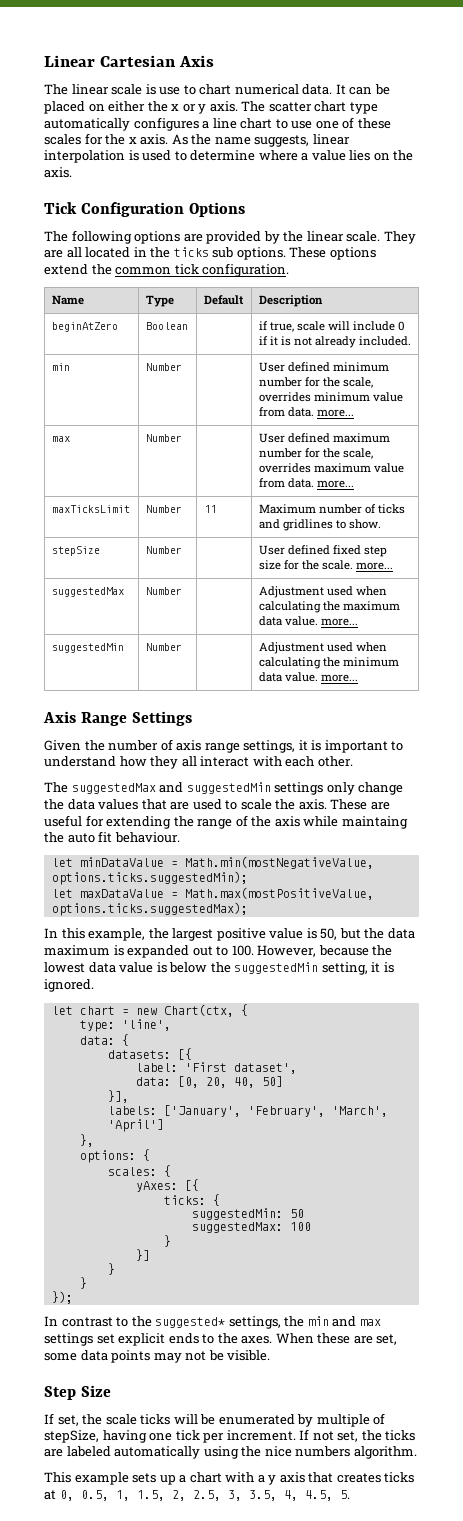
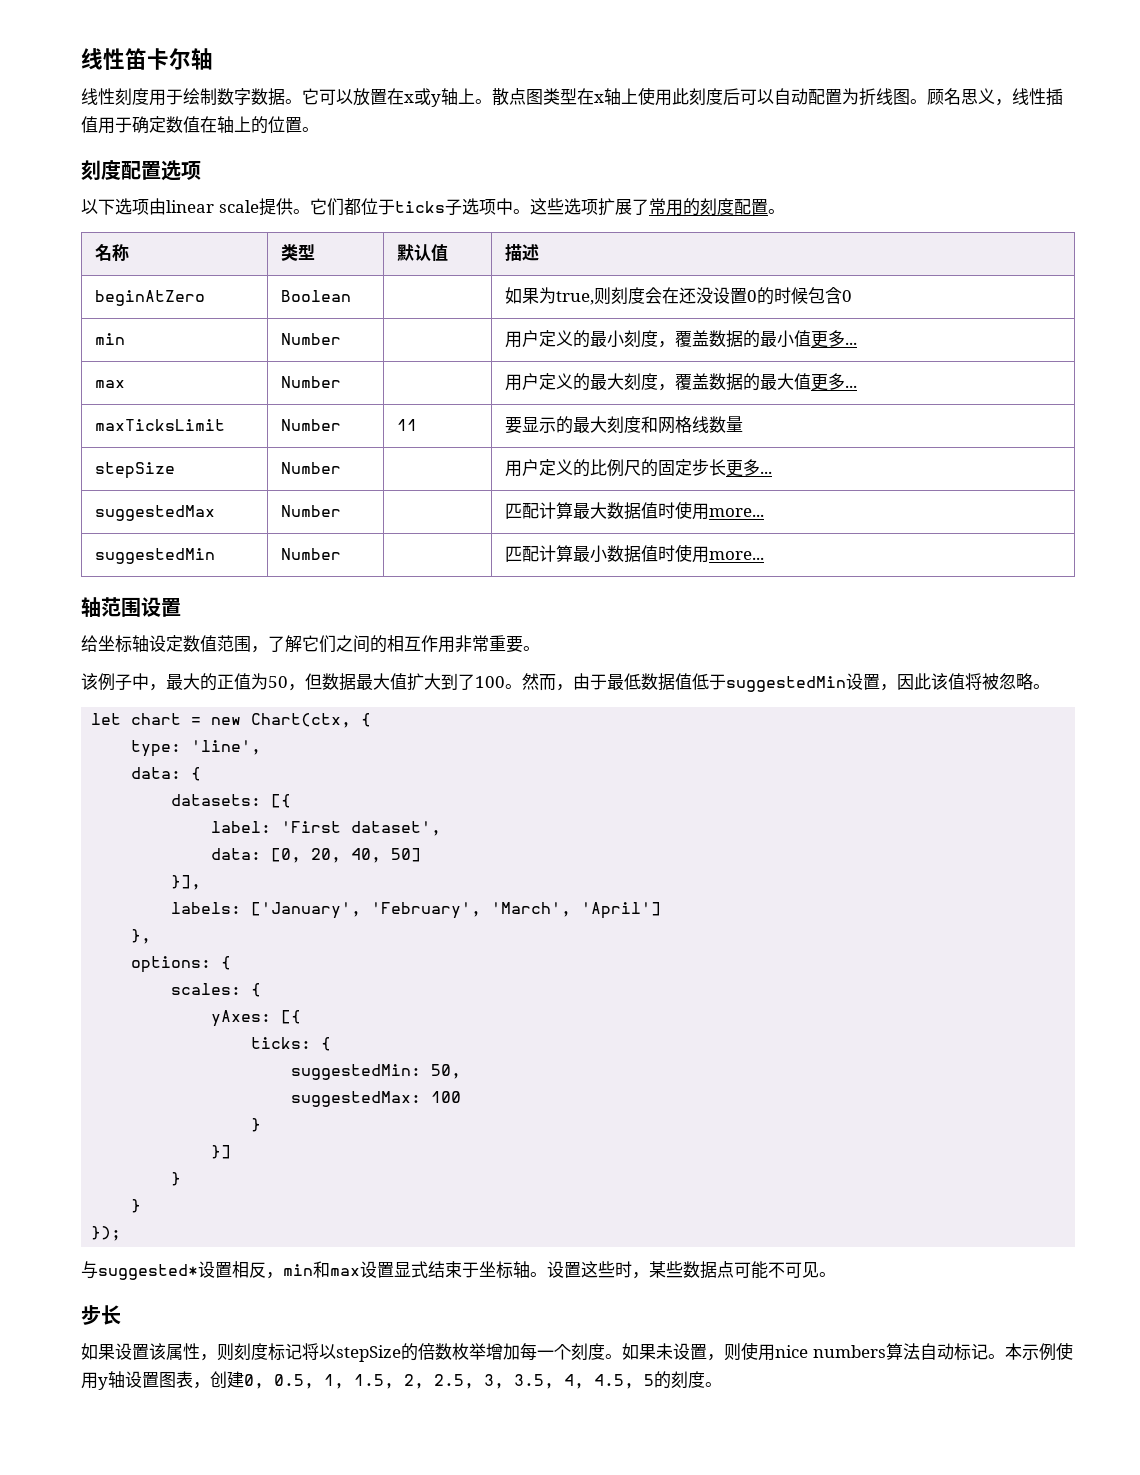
- Linear Cartesian Axis
- The linear scale is use to chart numerical data. It can be placed on either the x or y axis. The scatter chart type automatically configures a line chart to use one of these scales for the x axis. As the name suggests, linear interpolation is used to determine where a value lies on the axis.
- Tick Configuration Options
- The following options are provided by the linear scale. They are all located in the ticks sub options. These options extend the common tick configuration.
- Name | Type | Default | Description
- beginAtZero | Boolean | | if true, scale will include 0 if it is not already included.
- min | Number | | User defined minimum number for the scale, overrides minimum value from data. more...
- max | Number | | User defined maximum number for the scale, overrides maximum value from data. more...
- maxTicksLimit | Number | 11 | Maximum number of ticks and gridlines to show.
- stepSize | Number | | User defined fixed step size for the scale. more...
- suggestedMax | Number | | Adjustment used when calculating the maximum data value. more...
- suggestedMin | Number | | Adjustment used when calculating the minimum data value. more...
- Axis Range Settings
- Given the number of axis range settings, it is important to understand how they all interact with each other.
- The suggestedMax and suggestedMin settings only change the data values that are used to scale the axis. These are useful for extending the range of the axis while maintaing the auto fit behaviour.
- let minDataValue = Math.min(mostNegativeValue, options.ticks.suggestedMin);
- let maxDataValue = Math.max(mostPositiveValue, options.ticks.suggestedMax);
- In this example, the largest positive value is 50, but the data maximum is expanded out to 100. However, because the lowest data value is below the suggestedMin setting, it is ignored.
+ 线性笛卡尔轴
+ 线性刻度用于绘制数字数据。它可以放置在x或y轴上。散点图类型在x轴上使用此刻度后可以自动配置为折线图。顾名思义，线性插值用于确定数值在轴上的位置。
+ 刻度配置选项
+ 以下选项由linear scale提供。它们都位于ticks子选项中。这些选项扩展了常用的刻度配置。
+ 名称 | 类型 | 默认值 | 描述
+ beginAtZero | Boolean | | 如果为true,则刻度会在还没设置0的时候包含0
+ min | Number | | 用户定义的最小刻度，覆盖数据的最小值更多...
+ max | Number | | 用户定义的最大刻度，覆盖数据的最大值更多...
+ maxTicksLimit | Number | 11 | 要显示的最大刻度和网格线数量
+ stepSize | Number | | 用户定义的比例尺的固定步长更多...
+ suggestedMax | Number | | 匹配计算最大数据值时使用more...
+ suggestedMin | Number | | 匹配计算最小数据值时使用more...
+ 轴范围设置
+ 给坐标轴设定数值范围，了解它们之间的相互作用非常重要。
+ 该例子中，最大的正值为50，但数据最大值扩大到了100。然而，由于最低数据值低于suggestedMin设置，因此该值将被忽略。
- suggestedMin: 50
+ suggestedMin: 50,
- In contrast to the suggested* settings, the min and max settings set explicit ends to the axes. When these are set, some data points may not be visible.
- Step Size
- If set, the scale ticks will be enumerated by multiple of stepSize, having one tick per increment. If not set, the ticks are labeled automatically using the nice numbers algorithm.
- This example sets up a chart with a y axis that creates ticks at 0, 0.5, 1, 1.5, 2, 2.5, 3, 3.5, 4, 4.5, 5.
+ 与suggested*设置相反，min和max设置显式结束于坐标轴。设置这些时，某些数据点可能不可见。
+ 步长
+ 如果设置该属性，则刻度标记将以stepSize的倍数枚举增加每一个刻度。如果未设置，则使用nice numbers算法自动标记。本示例使用y轴设置图表，创建0, 0.5, 1, 1.5, 2, 2.5, 3, 3.5, 4, 4.5, 5的刻度。

